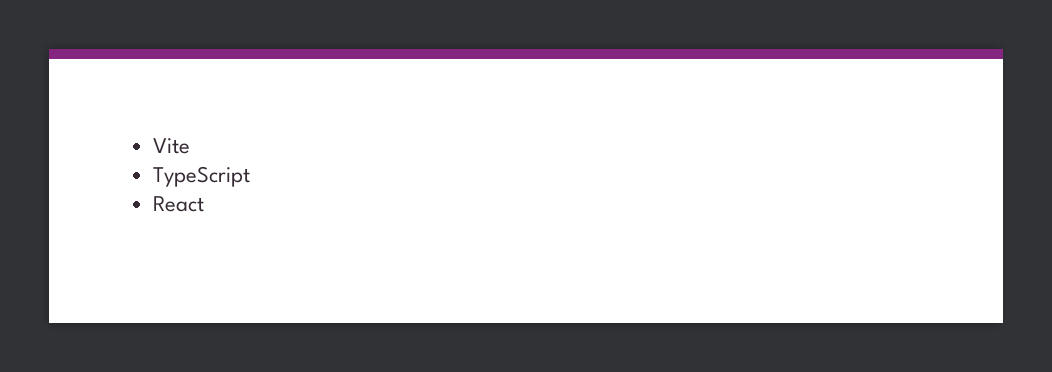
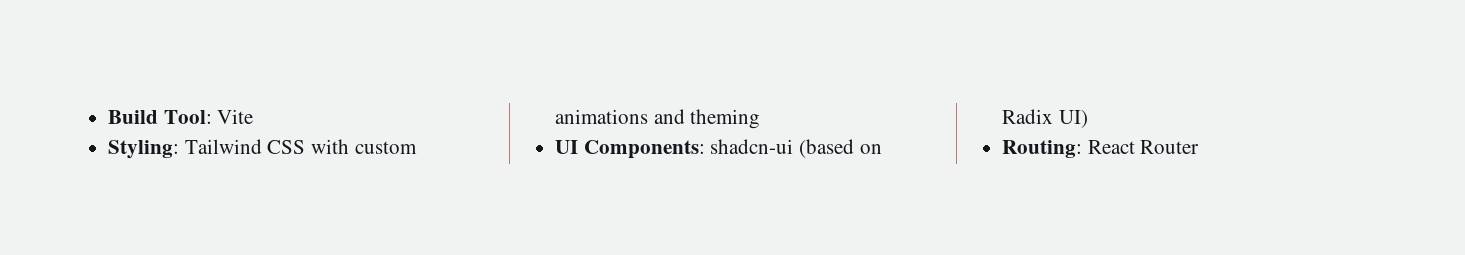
- Vite
+ Build Tool: Vite
- TypeScript
- React
+ Styling: Tailwind CSS with custom animations and theming
+ UI Components: shadcn-ui (based on Radix UI)
+ Routing: React Router

